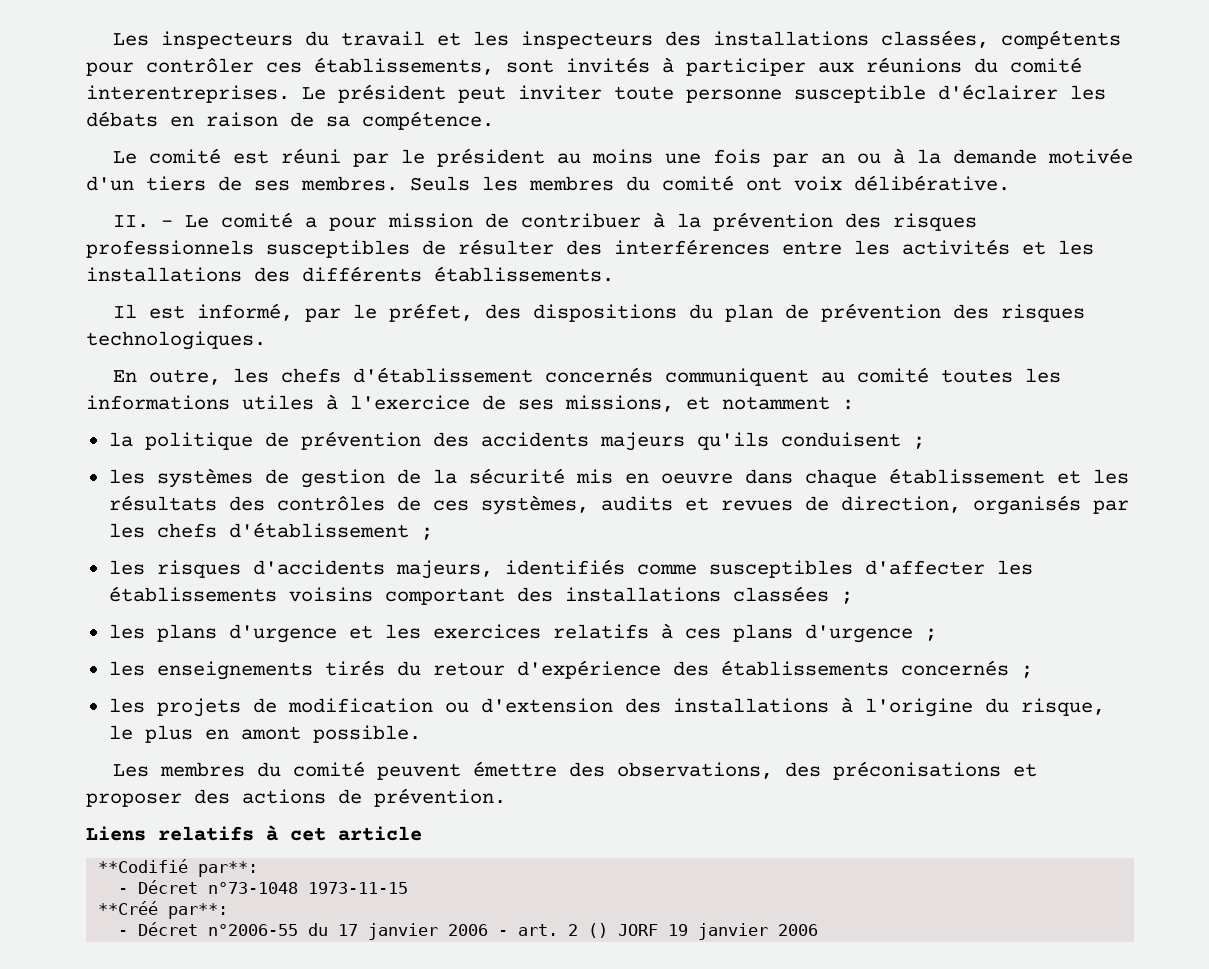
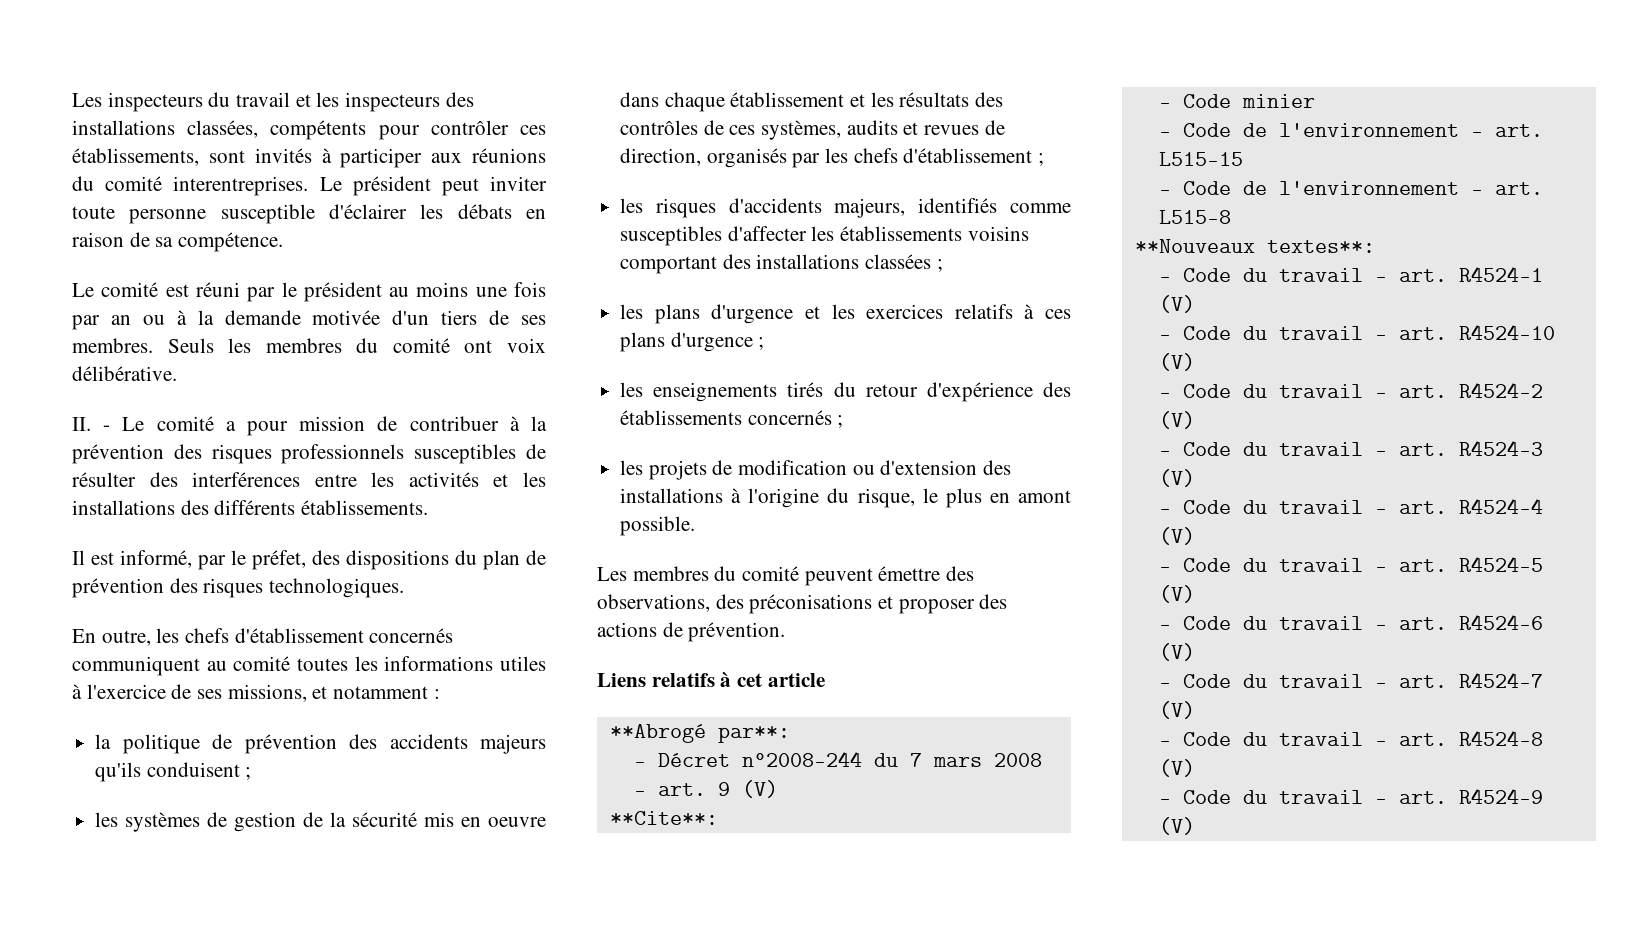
- **Codifié par**:
- - Décret n°73-1048 1973-11-15
- **Créé par**:
- - Décret n°2006-55 du 17 janvier 2006 - art. 2 () JORF 19 janvier 2006
+ **Abrogé par**:
+ - Décret n°2008-244 du 7 mars 2008 - art. 9 (V)
+ **Cite**:
+ - Code minier
+ - Code de l'environnement - art. L515-15
+ - Code de l'environnement - art. L515-8
+ **Nouveaux textes**:
+ - Code du travail - art. R4524-1 (V)
+ - Code du travail - art. R4524-10 (V)
+ - Code du travail - art. R4524-2 (V)
+ - Code du travail - art. R4524-3 (V)
+ - Code du travail - art. R4524-4 (V)
+ - Code du travail - art. R4524-5 (V)
+ - Code du travail - art. R4524-6 (V)
+ - Code du travail - art. R4524-7 (V)
+ - Code du travail - art. R4524-8 (V)
+ - Code du travail - art. R4524-9 (V)

